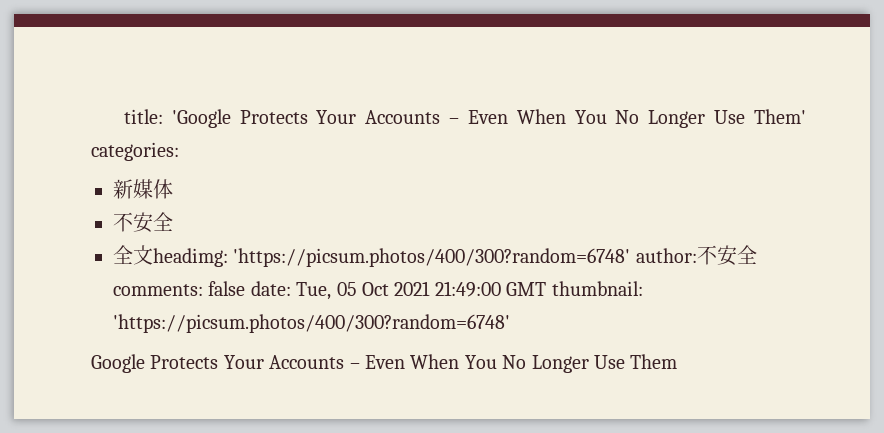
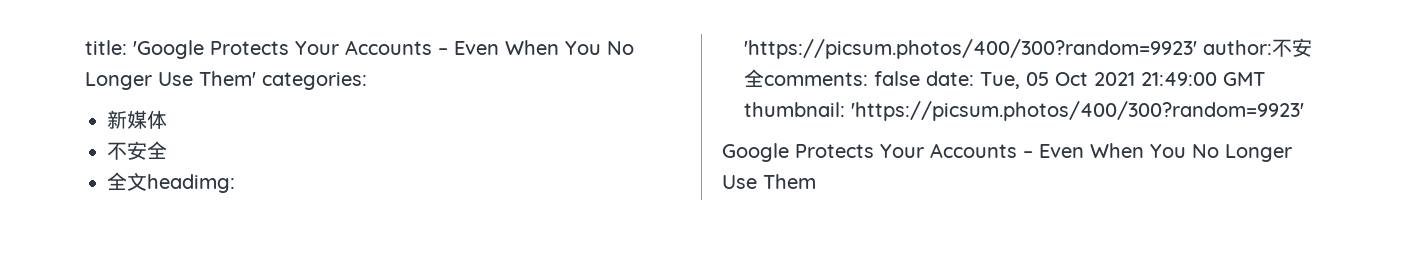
- 全文headimg: 'https://picsum.photos/400/300?random=6748' author:不安全comments: false date: Tue, 05 Oct 2021 21:49:00 GMT thumbnail: 'https://picsum.photos/400/300?random=6748'
+ 全文headimg: 'https://picsum.photos/400/300?random=9923' author:不安全comments: false date: Tue, 05 Oct 2021 21:49:00 GMT thumbnail: 'https://picsum.photos/400/300?random=9923'

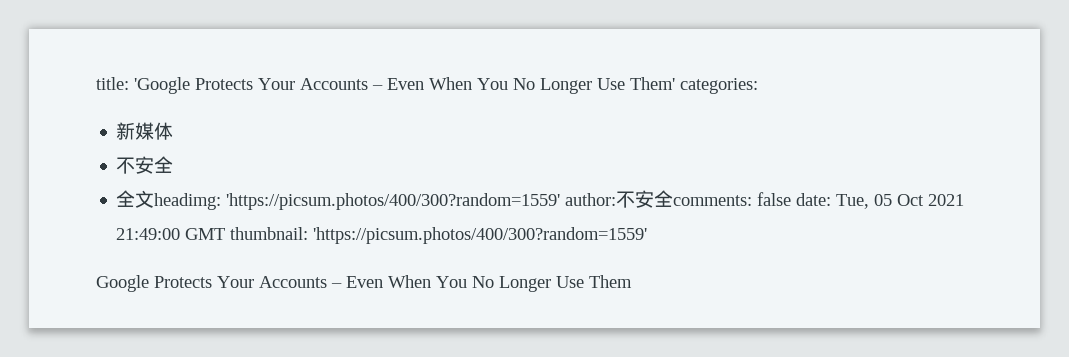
- 全文headimg: 'https://picsum.photos/400/300?random=9923' author:不安全comments: false date: Tue, 05 Oct 2021 21:49:00 GMT thumbnail: 'https://picsum.photos/400/300?random=9923'
+ 全文headimg: 'https://picsum.photos/400/300?random=1559' author:不安全comments: false date: Tue, 05 Oct 2021 21:49:00 GMT thumbnail: 'https://picsum.photos/400/300?random=1559'

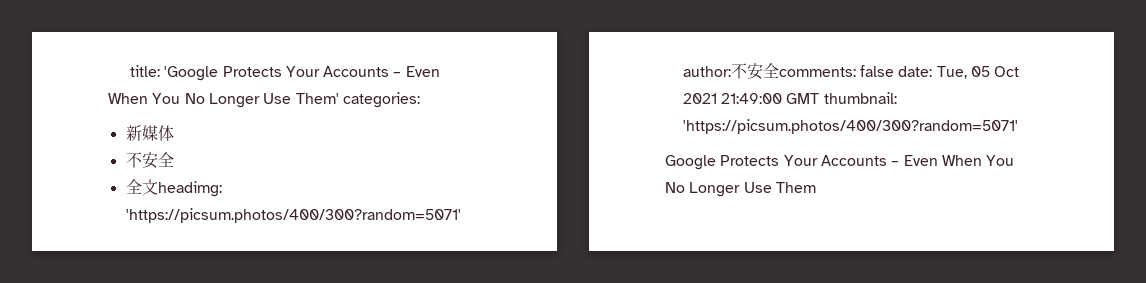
- 全文headimg: 'https://picsum.photos/400/300?random=1559' author:不安全comments: false date: Tue, 05 Oct 2021 21:49:00 GMT thumbnail: 'https://picsum.photos/400/300?random=1559'
+ 全文headimg: 'https://picsum.photos/400/300?random=5071' author:不安全comments: false date: Tue, 05 Oct 2021 21:49:00 GMT thumbnail: 'https://picsum.photos/400/300?random=5071'

